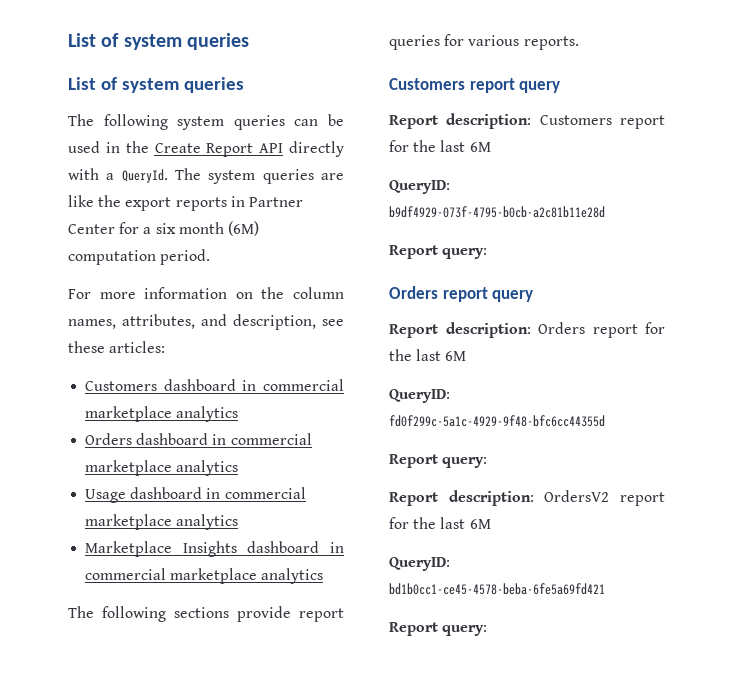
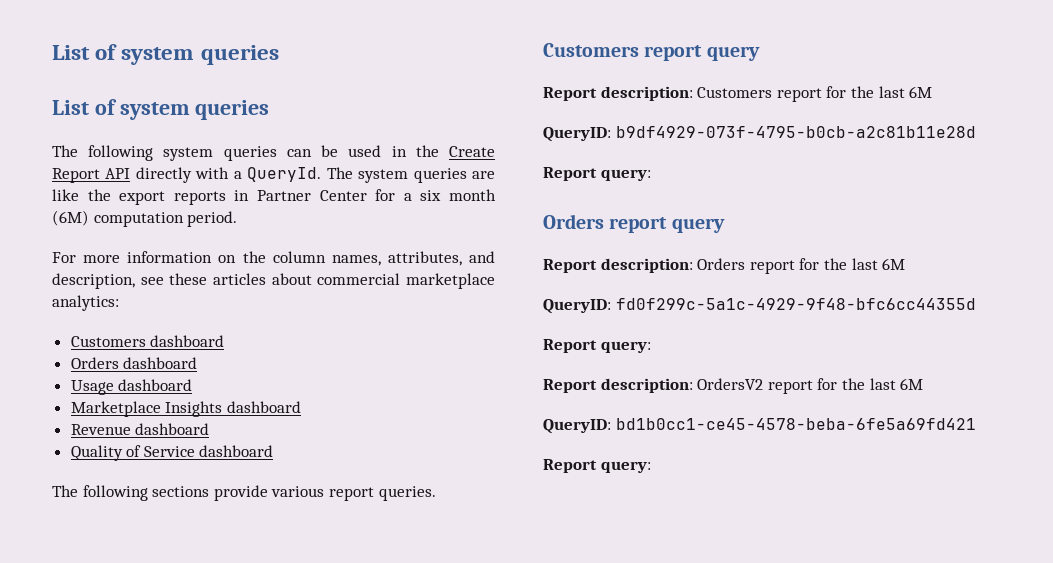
- For more information on the column names, attributes, and description, see these articles:
- Customers dashboard in commercial marketplace analytics
- Orders dashboard in commercial marketplace analytics
- Usage dashboard in commercial marketplace analytics
- Marketplace Insights dashboard in commercial marketplace analytics
+ For more information on the column names, attributes, and description, see these articles about commercial marketplace analytics:
+ Customers dashboard
+ Orders dashboard
+ Usage dashboard
+ Marketplace Insights dashboard
+ Revenue dashboard
+ Quality of Service dashboard
- The following sections provide report queries for various reports.
+ The following sections provide various report queries.

